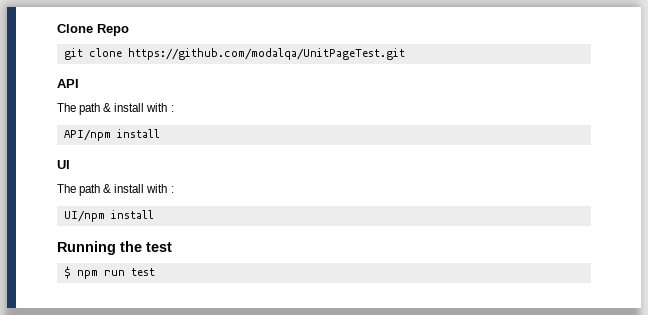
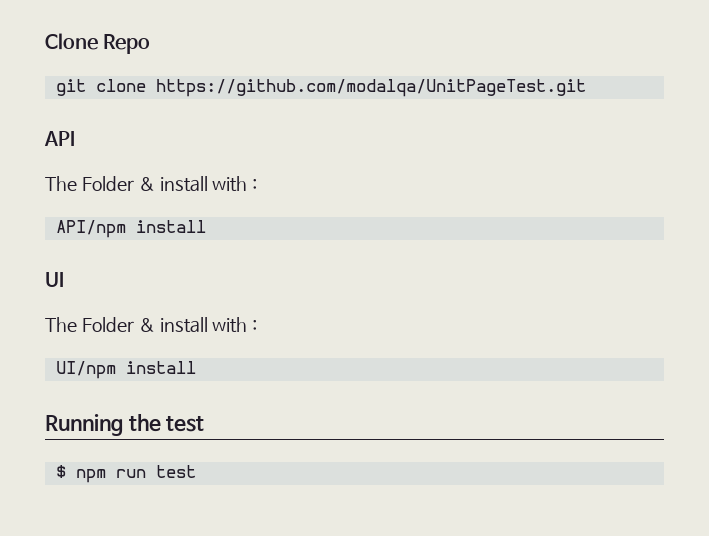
  API
- The path & install with :
+ The Folder & install with :
  UI
- The path & install with :
+ The Folder & install with :

